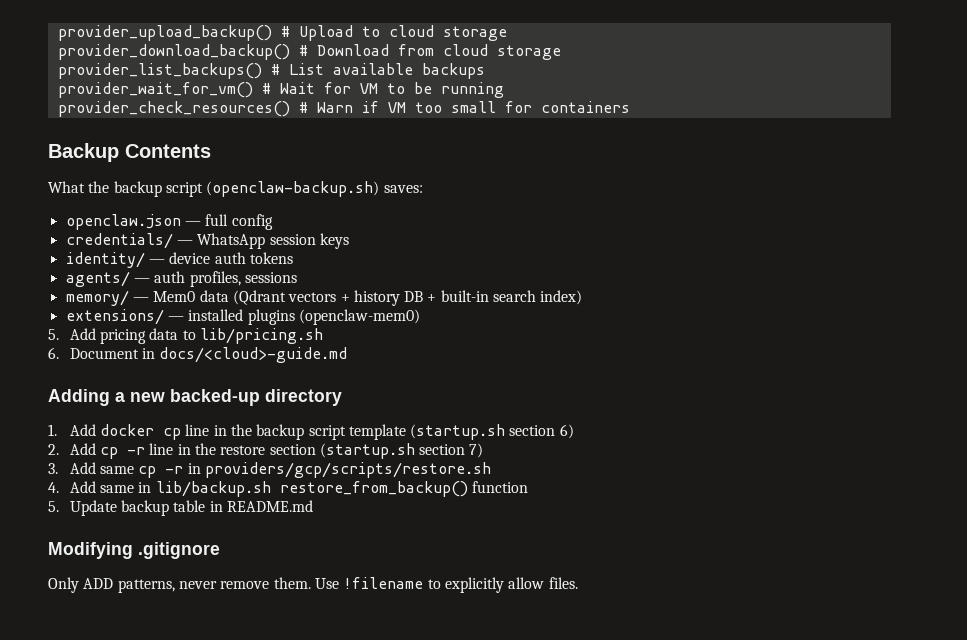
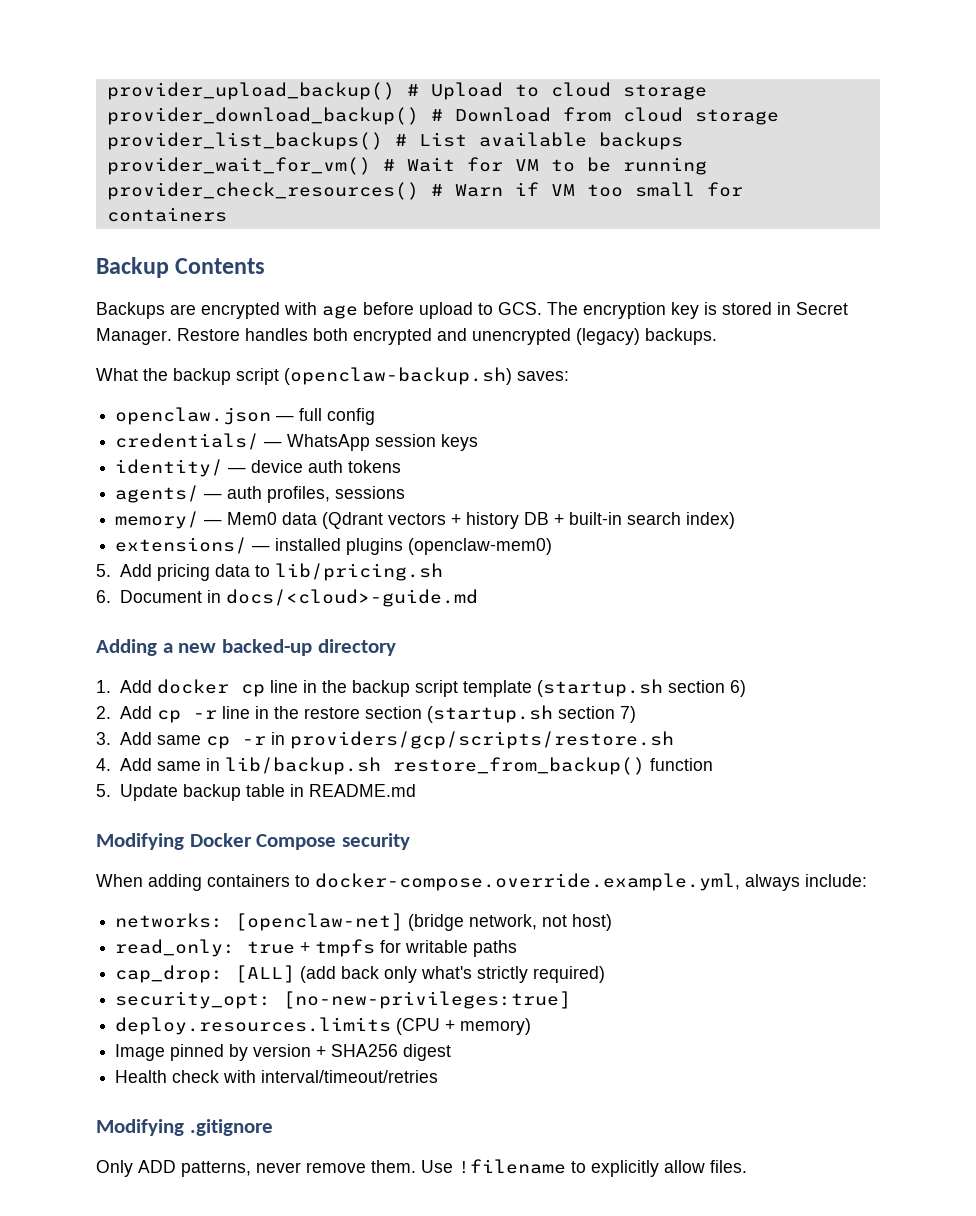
+ Backups are encrypted with age before upload to GCS. The encryption key is stored in Secret Manager. Restore handles both encrypted and unencrypted (legacy) backups.
+ Modifying Docker Compose security
+ When adding containers to docker-compose.override.example.yml, always include:
+ networks: [openclaw-net] (bridge network, not host)
+ read_only: true + tmpfs for writable paths
+ cap_drop: [ALL] (add back only what's strictly required)
+ security_opt: [no-new-privileges:true]
+ deploy.resources.limits (CPU + memory)
+ Image pinned by version + SHA256 digest
+ Health check with interval/timeout/retries

